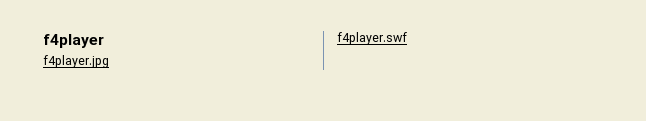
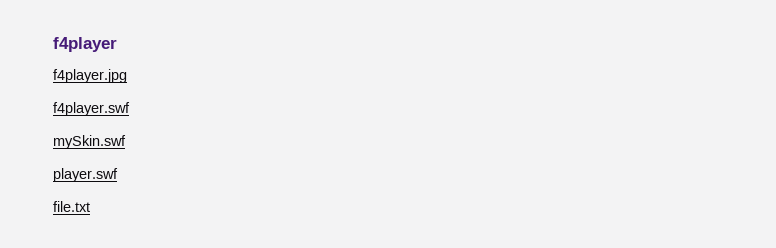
+ mySkin.swf
+ player.swf
+ file.txt

